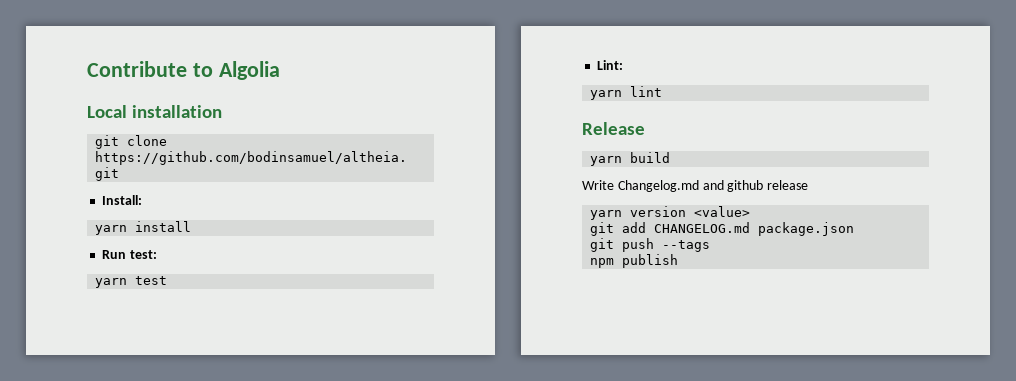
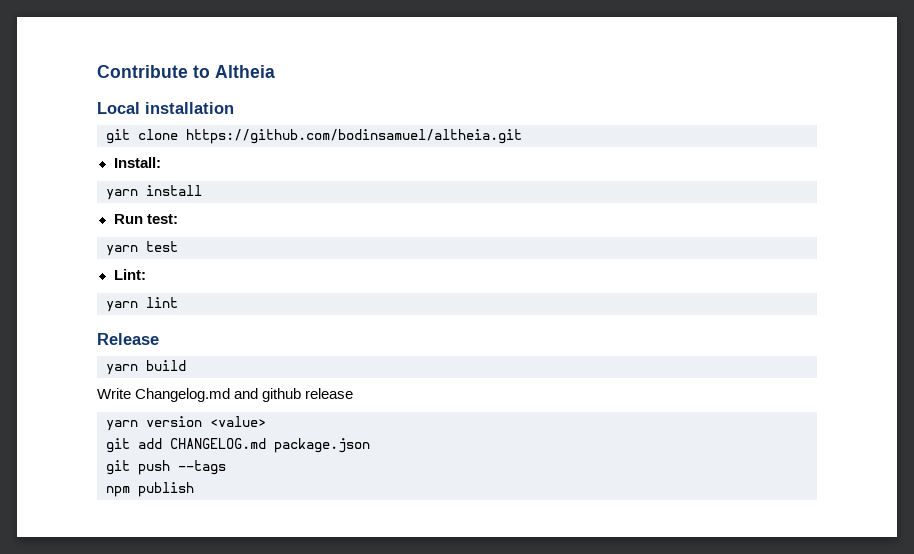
- Contribute to Algolia
+ Contribute to Altheia

